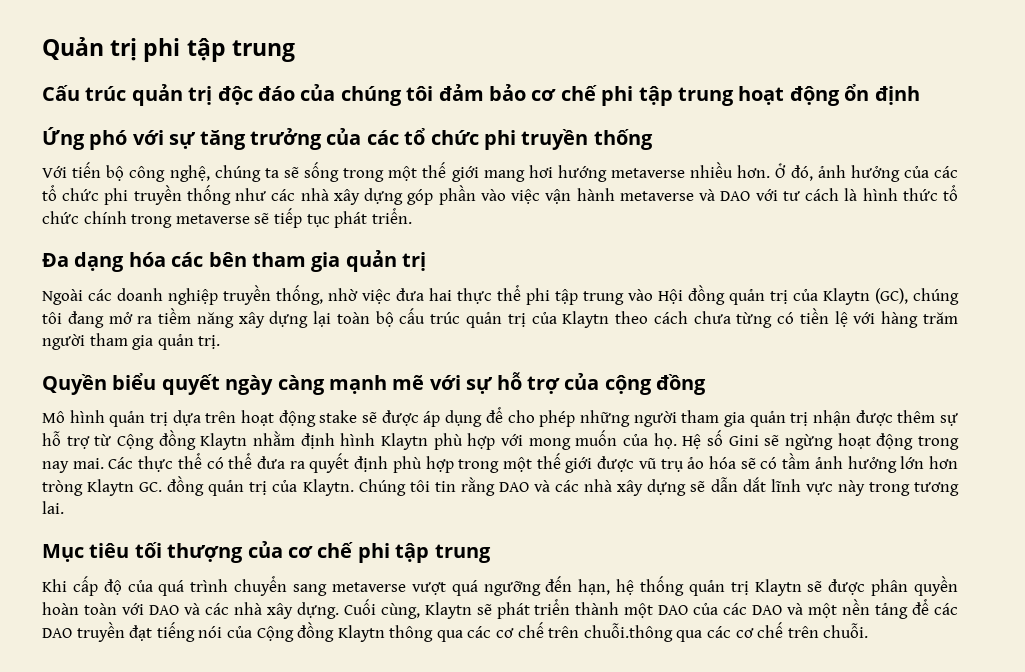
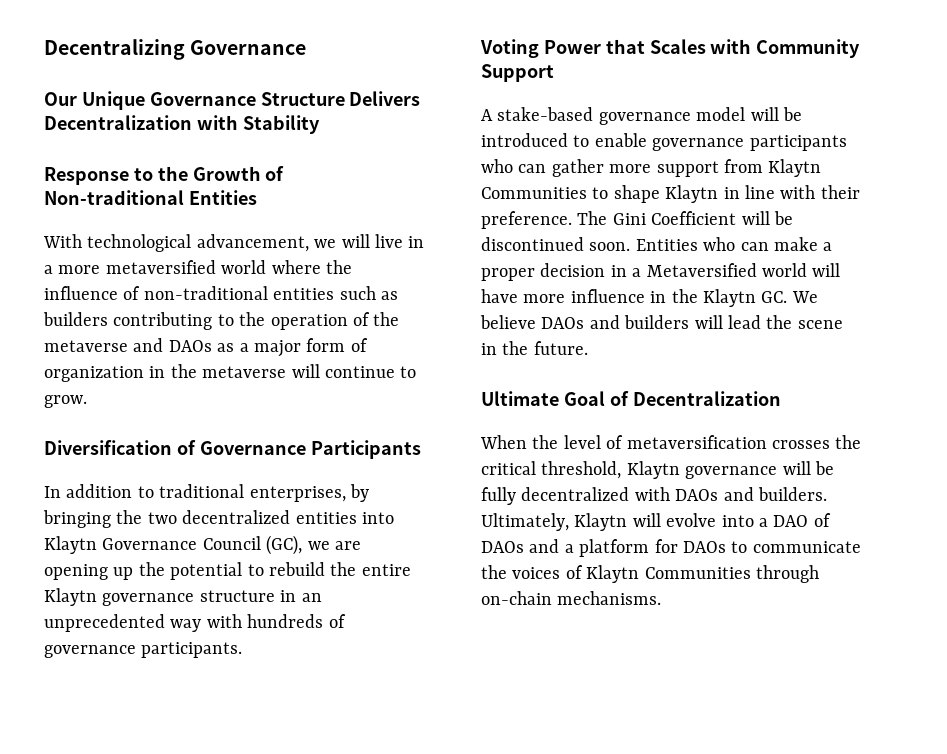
- Quản trị phi tập trung
- Cấu trúc quản trị độc đáo của chúng tôi đảm bảo cơ chế phi tập trung hoạt động ổn định
- Ứng phó với sự tăng trưởng của các tổ chức phi truyền thống
- Với tiến bộ công nghệ, chúng ta sẽ sống trong một thế giới mang hơi hướng metaverse nhiều hơn. Ở đó, ảnh hưởng của các tổ chức phi truyền thống như các nhà xây dựng góp phần vào việc vận hành metaverse và DAO với tư cách là hình thức tổ chức chính trong metaverse sẽ tiếp tục phát triển.
- Đa dạng hóa các bên tham gia quản trị
- Ngoài các doanh nghiệp truyền thống, nhờ việc đưa hai thực thể phi tập trung vào Hội đồng quản trị của Klaytn (GC), chúng tôi đang mở ra tiềm năng xây dựng lại toàn bộ cấu trúc quản trị của Klaytn theo cách chưa từng có tiền lệ với hàng trăm người tham gia quản trị.
- Quyền biểu quyết ngày càng mạnh mẽ với sự hỗ trợ của cộng đồng
- Mô hình quản trị dựa trên hoạt động stake sẽ được áp dụng để cho phép những người tham gia quản trị nhận được thêm sự hỗ trợ từ Cộng đồng Klaytn nhằm định hình Klaytn phù hợp với mong muốn của họ. Hệ số Gini sẽ ngừng hoạt động trong nay mai. Các thực thể có thể đưa ra quyết định phù hợp trong một thế giới được vũ trụ ảo hóa sẽ có tầm ảnh hưởng lớn hơn tròng Klaytn GC. đồng quản trị của Klaytn. Chúng tôi tin rằng DAO và các nhà xây dựng sẽ dẫn dắt lĩnh vực này trong tương lai.
- Mục tiêu tối thượng của cơ chế phi tập trung
- Khi cấp độ của quá trình chuyển sang metaverse vượt quá ngưỡng đến hạn, hệ thống quản trị Klaytn sẽ được phân quyền hoàn toàn với DAO và các nhà xây dựng. Cuối cùng, Klaytn sẽ phát triển thành một DAO của các DAO và một nền tảng để các DAO truyền đạt tiếng nói của Cộng đồng Klaytn thông qua các cơ chế trên chuỗi.thông qua các cơ chế trên chuỗi.
+ Decentralizing Governance
+ Our Unique Governance Structure Delivers Decentralization with Stability
+ Response to the Growth of Non-traditional Entities
+ With technological advancement, we will live in a more metaversified world where the influence of non-traditional entities such as builders contributing to the operation of the metaverse and DAOs as a major form of organization in the metaverse will continue to grow.
+ Diversification of Governance Participants
+ In addition to traditional enterprises, by bringing the two decentralized entities into Klaytn Governance Council (GC), we are opening up the potential to rebuild the entire Klaytn governance structure in an unprecedented way with hundreds of governance participants.
+ Voting Power that Scales with Community Support
+ A stake-based governance model will be introduced to enable governance participants who can gather more support from Klaytn Communities to shape Klaytn in line with their preference. The Gini Coefficient will be discontinued soon. Entities who can make a proper decision in a Metaversified world will have more influence in the Klaytn GC. We believe DAOs and builders will lead the scene in the future.
+ Ultimate Goal of Decentralization
+ When the level of metaversification crosses the critical threshold, Klaytn governance will be fully decentralized with DAOs and builders. Ultimately, Klaytn will evolve into a DAO of DAOs and a platform for DAOs to communicate the voices of Klaytn Communities through on-chain mechanisms.

